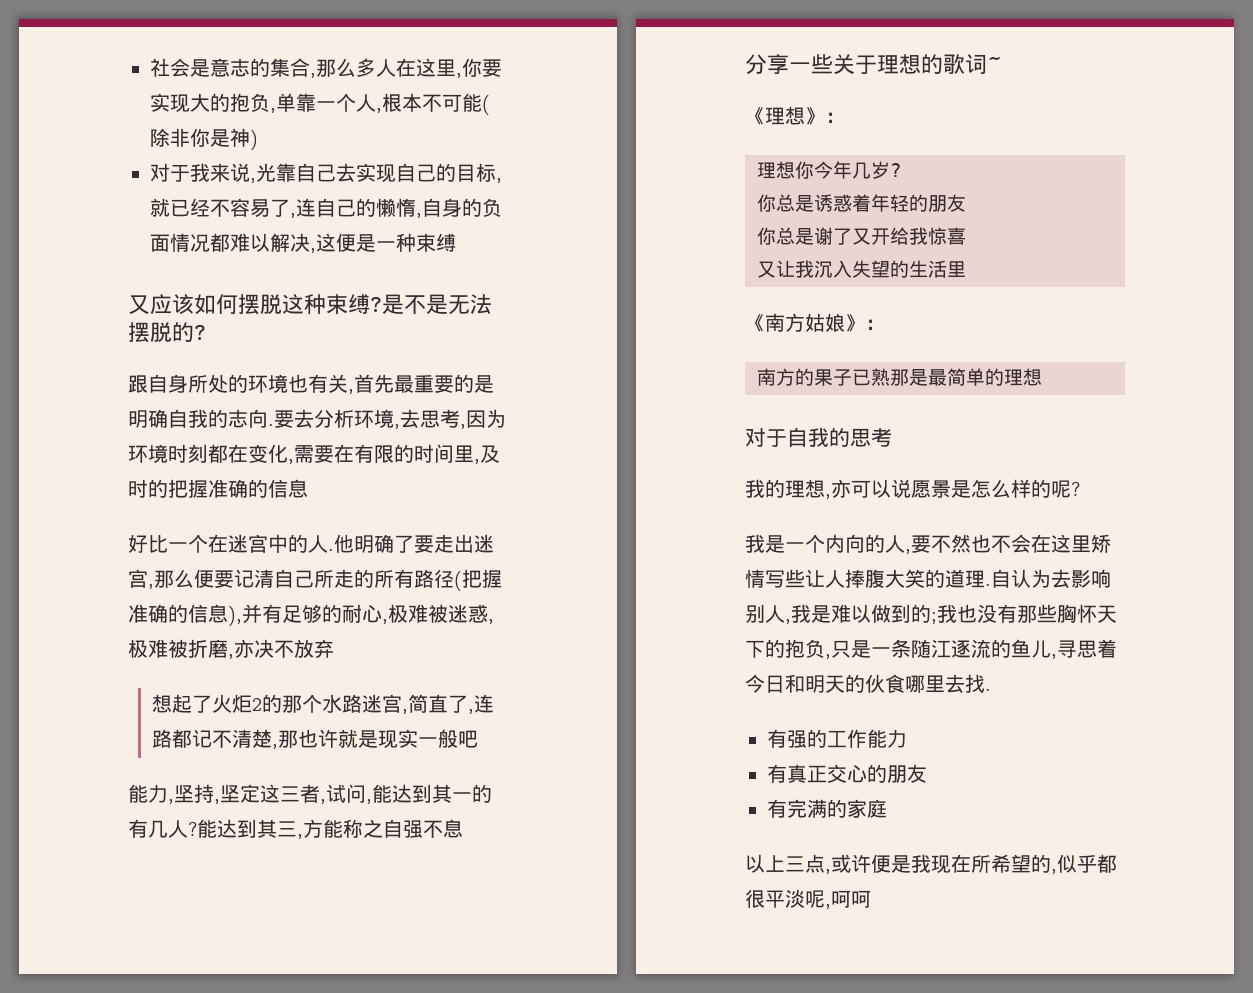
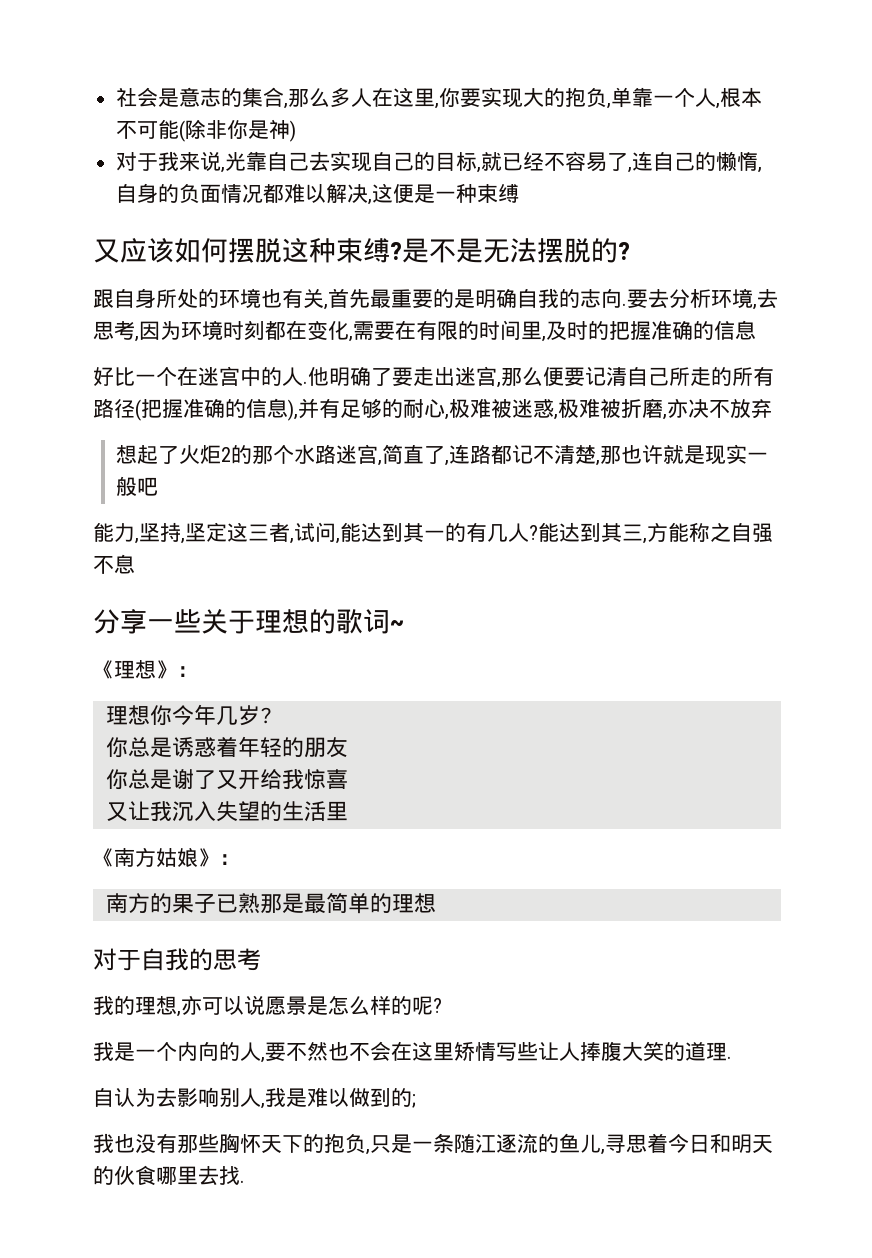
- 我是一个内向的人,要不然也不会在这里矫情写些让人捧腹大笑的道理.自认为去影响别人,我是难以做到的;我也没有那些胸怀天下的抱负,只是一条随江逐流的鱼儿,寻思着今日和明天的伙食哪里去找.
+ 我是一个内向的人,要不然也不会在这里矫情写些让人捧腹大笑的道理.
+ 自认为去影响别人,我是难以做到的;
+ 我也没有那些胸怀天下的抱负,只是一条随江逐流的鱼儿,寻思着今日和明天的伙食哪里去找.
- 有强的工作能力
- 有真正交心的朋友
- 有完满的家庭
- 以上三点,或许便是我现在所希望的,似乎都很平淡呢,呵呵

